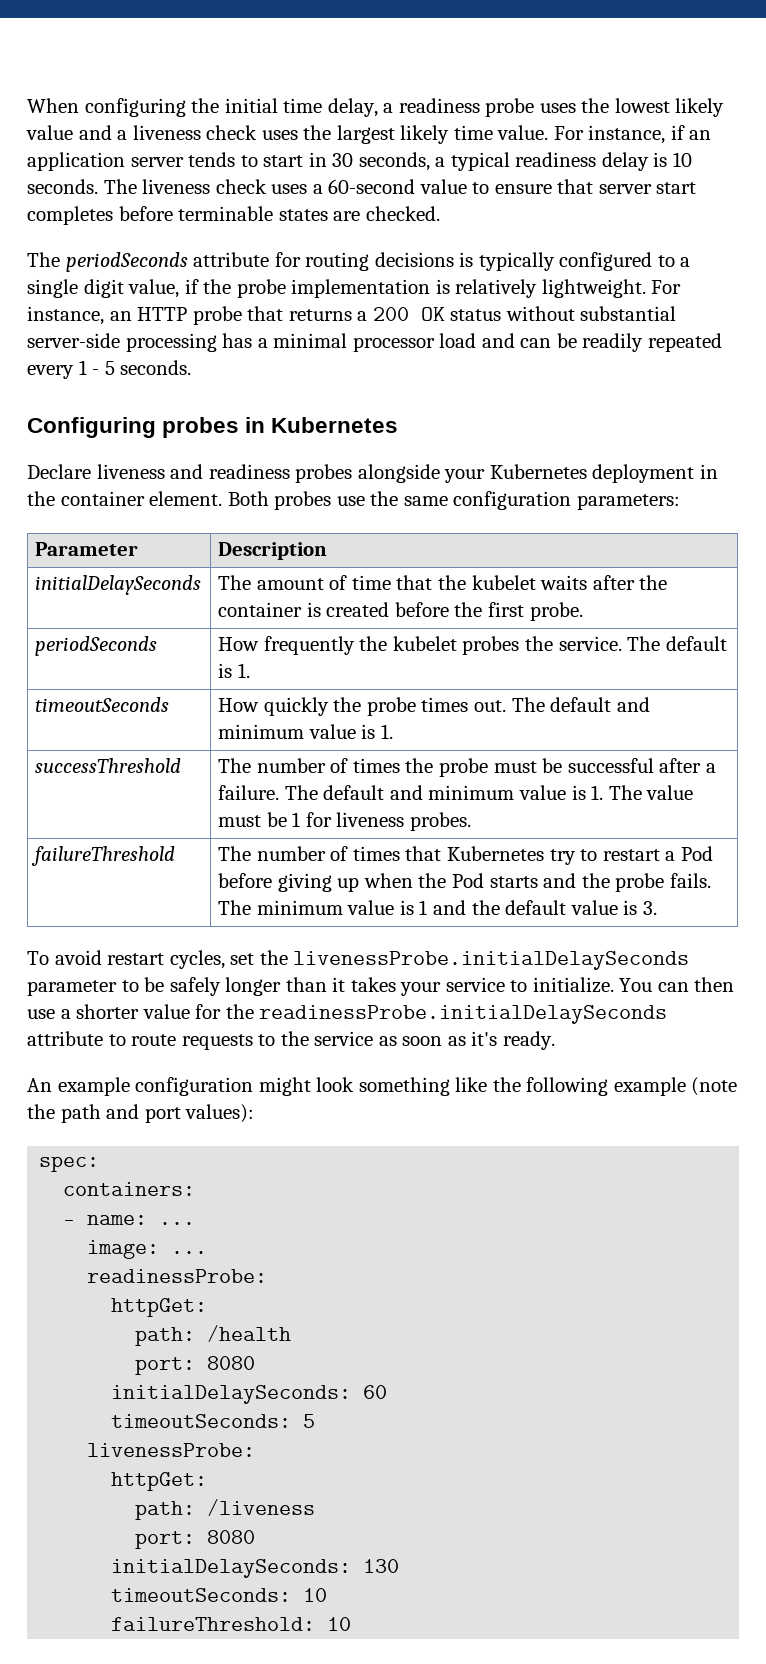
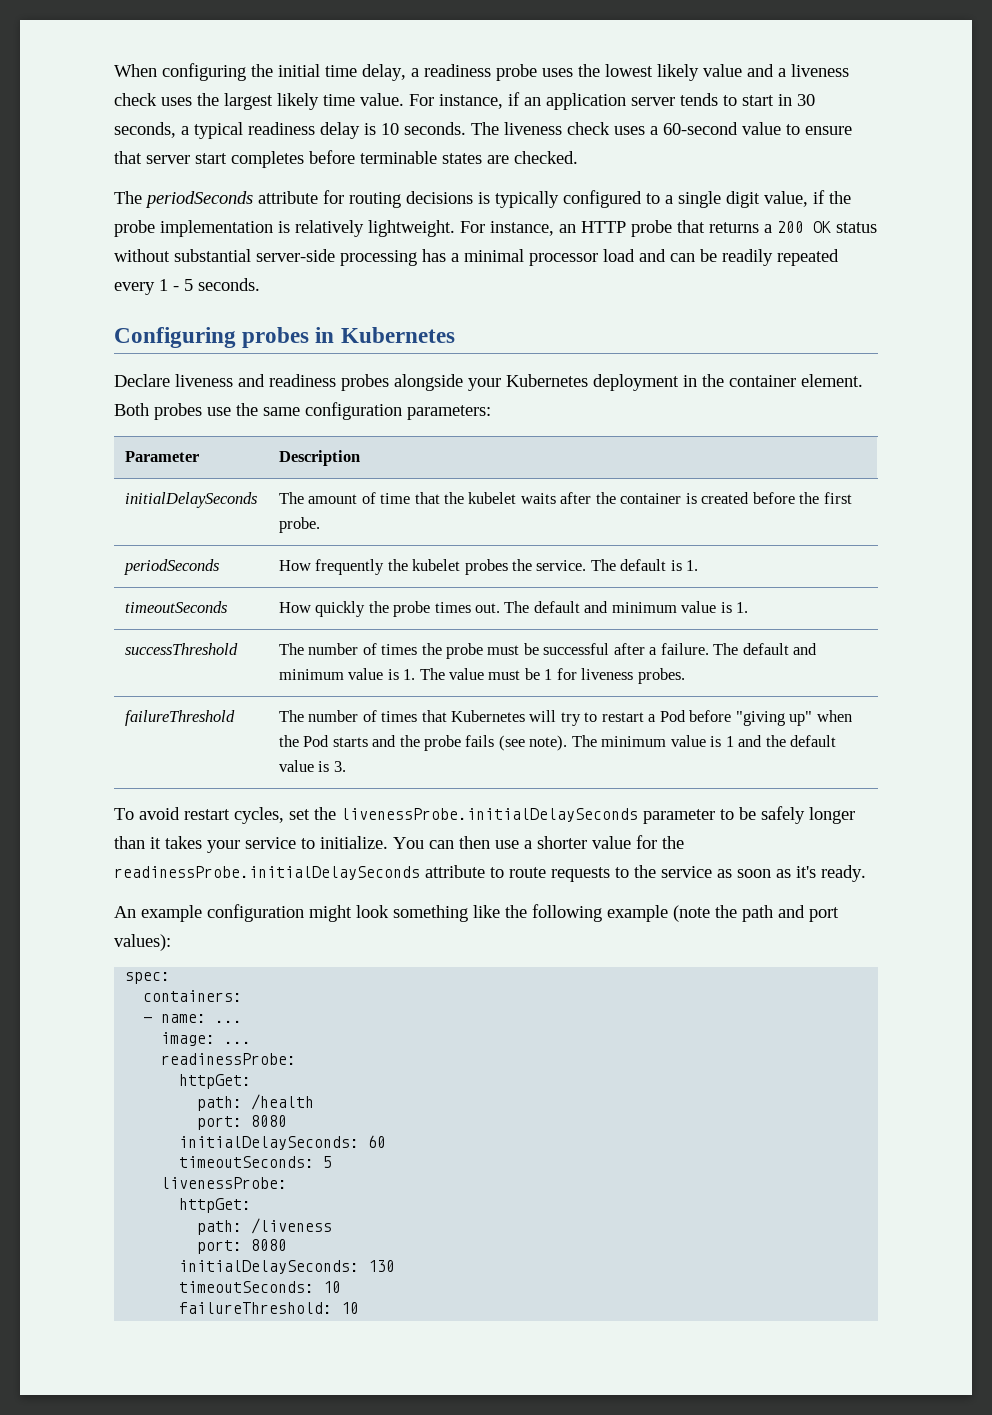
- failureThreshold | The number of times that Kubernetes try to restart a Pod before giving up when the Pod starts and the probe fails. The minimum value is 1 and the default value is 3.
+ failureThreshold | The number of times that Kubernetes will try to restart a Pod before "giving up" when the Pod starts and the probe fails (see note). The minimum value is 1 and the default value is 3.

